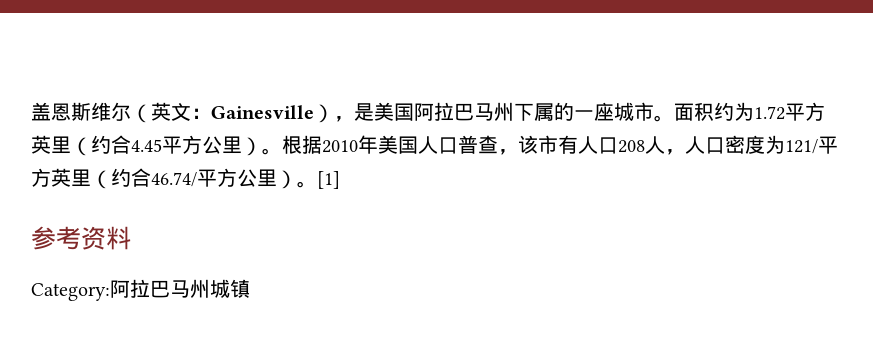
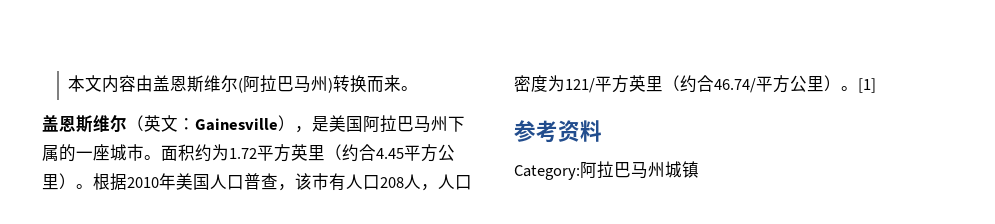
+ 本文内容由盖恩斯维尔(阿拉巴马州)转换而来。

